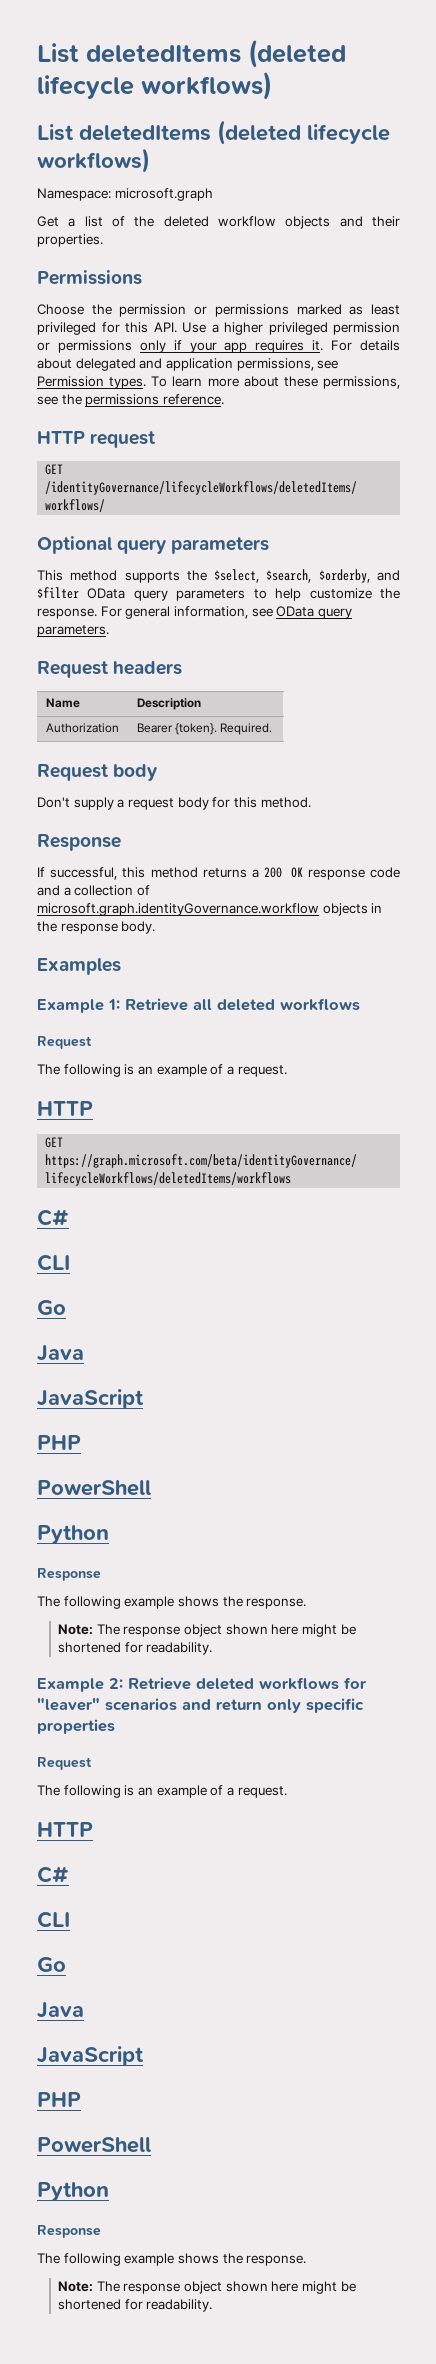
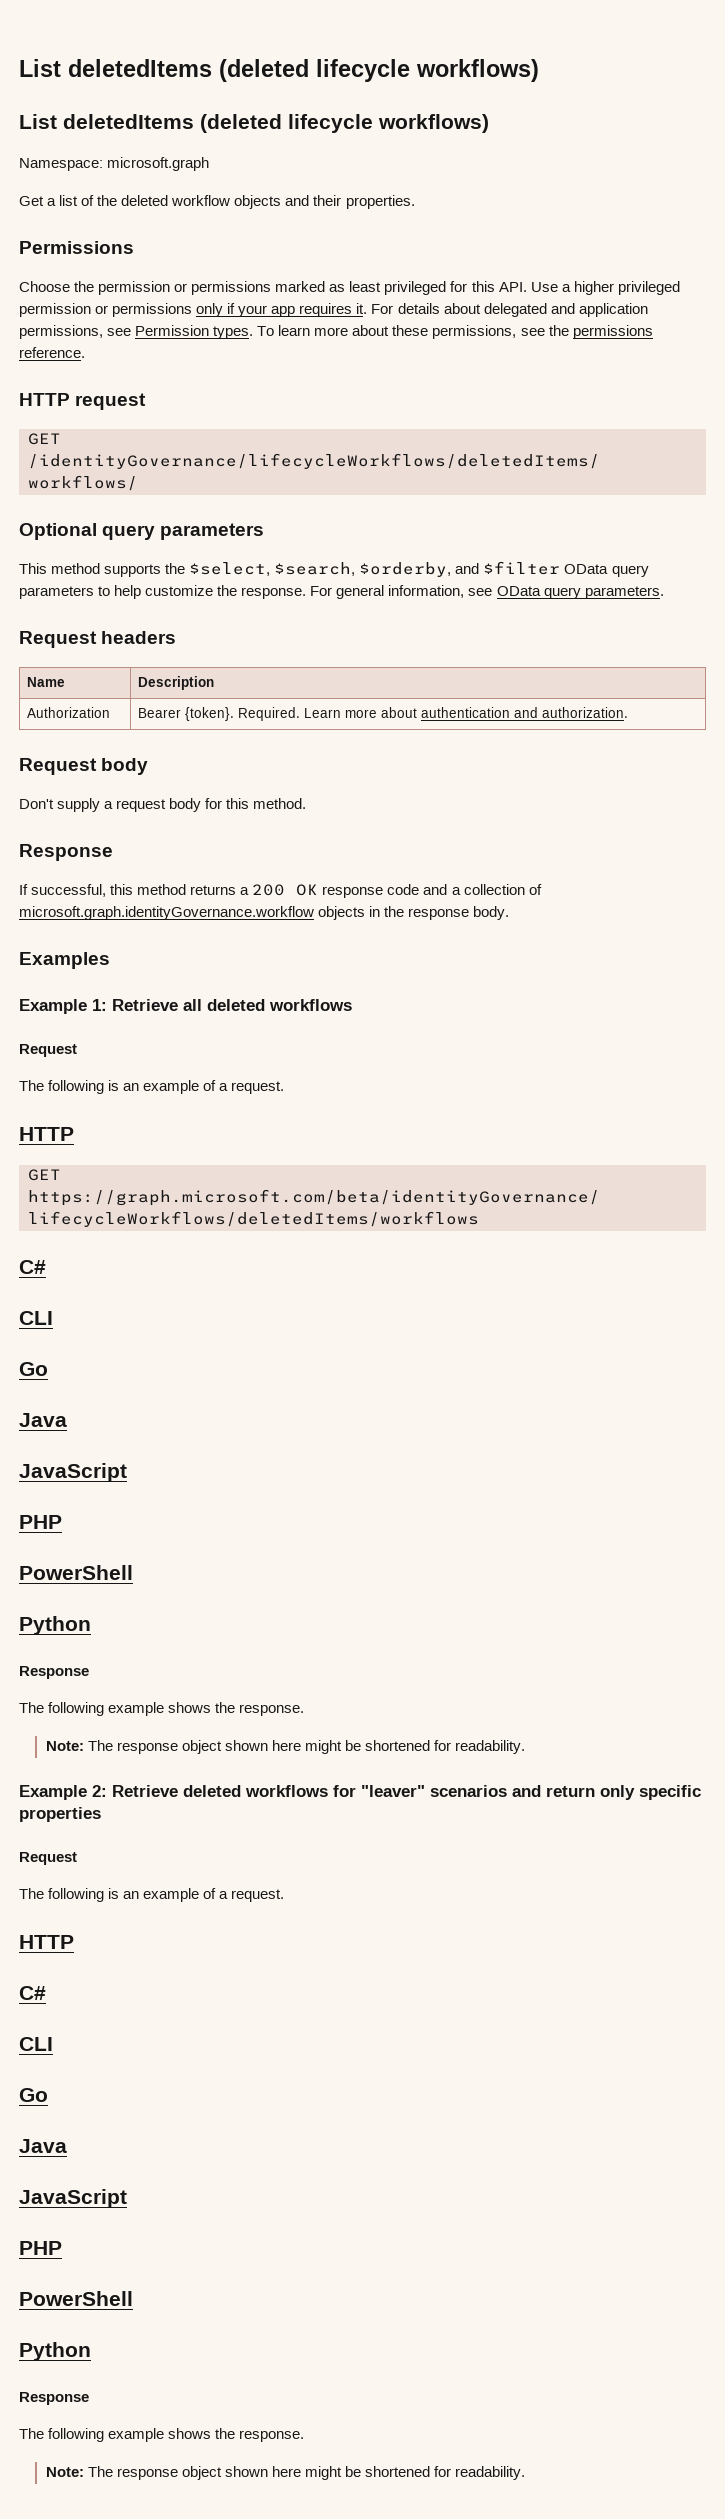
- Authorization | Bearer {token}. Required.
+ Authorization | Bearer {token}. Required. Learn more about authentication and authorization.

